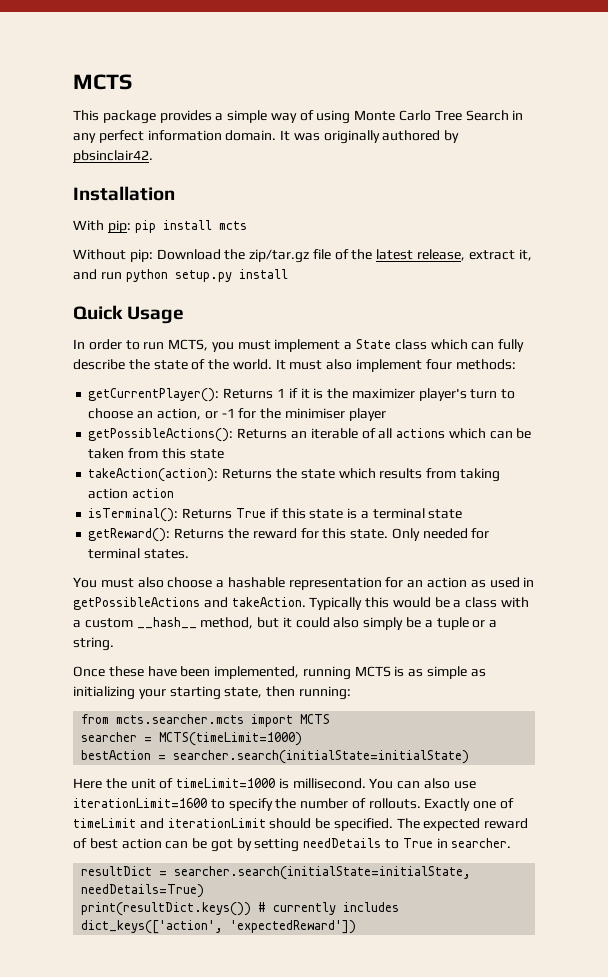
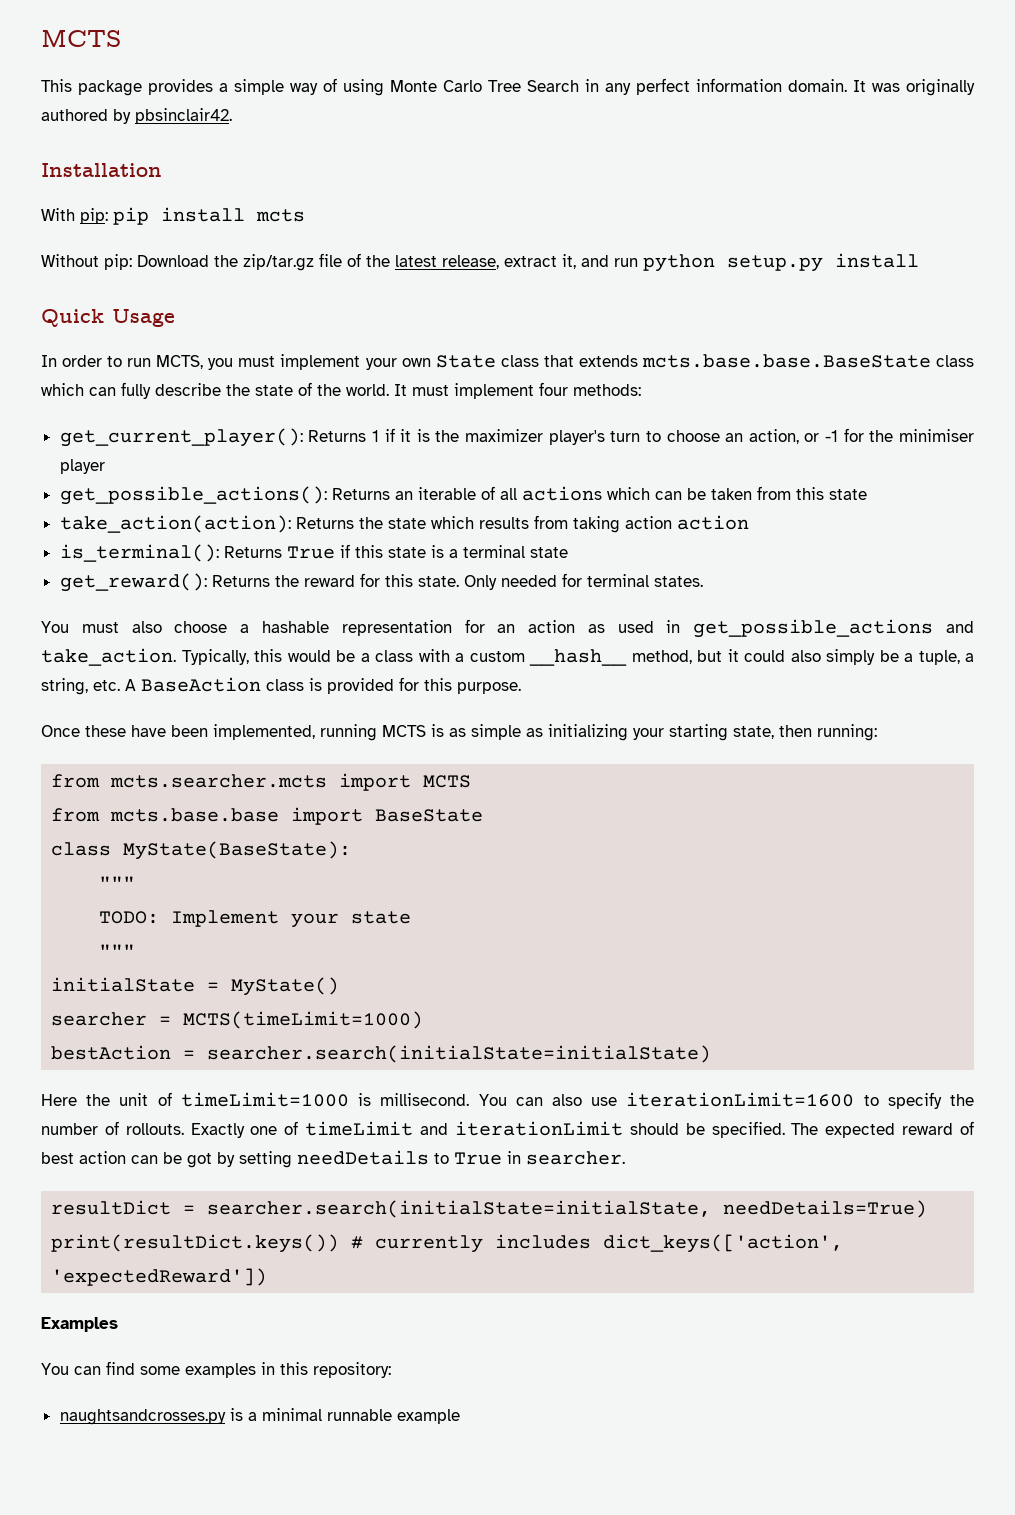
- In order to run MCTS, you must implement a State class which can fully describe the state of the world.
+ In order to run MCTS, you must implement your own State class that extends mcts.base.base.BaseState class which can fully describe the state of the world.
- It must also implement four methods:
+ It must implement four methods:
- getCurrentPlayer(): Returns 1 if it is the maximizer player's turn to choose an action, or -1 for the minimiser player
+ get_current_player(): Returns 1 if it is the maximizer player's turn to choose an action, or -1 for the minimiser player
- getPossibleActions(): Returns an iterable of all actions which can be taken from this state
+ get_possible_actions(): Returns an iterable of all actions which can be taken from this state
- takeAction(action): Returns the state which results from taking action action
+ take_action(action): Returns the state which results from taking action action
- isTerminal(): Returns True if this state is a terminal state
+ is_terminal(): Returns True if this state is a terminal state
- getReward(): Returns the reward for this state.
+ get_reward(): Returns the reward for this state.
- You must also choose a hashable representation for an action as used in getPossibleActions and takeAction. Typically this would be a class with a custom __hash__ method, but it could also simply be a tuple or a string.
+ You must also choose a hashable representation for an action as used in get_possible_actions and take_action. Typically, this would be a class with a custom __hash__ method, but it could also simply be a tuple, a string, etc. A BaseAction class is provided for this purpose.
+ from mcts.base.base import BaseState
+ class MyState(BaseState):
+ """
+ TODO: Implement your state
+ """
+ initialState = MyState()
+ Examples
+ You can find some examples in this repository:
+ naughtsandcrosses.py is a minimal runnable example

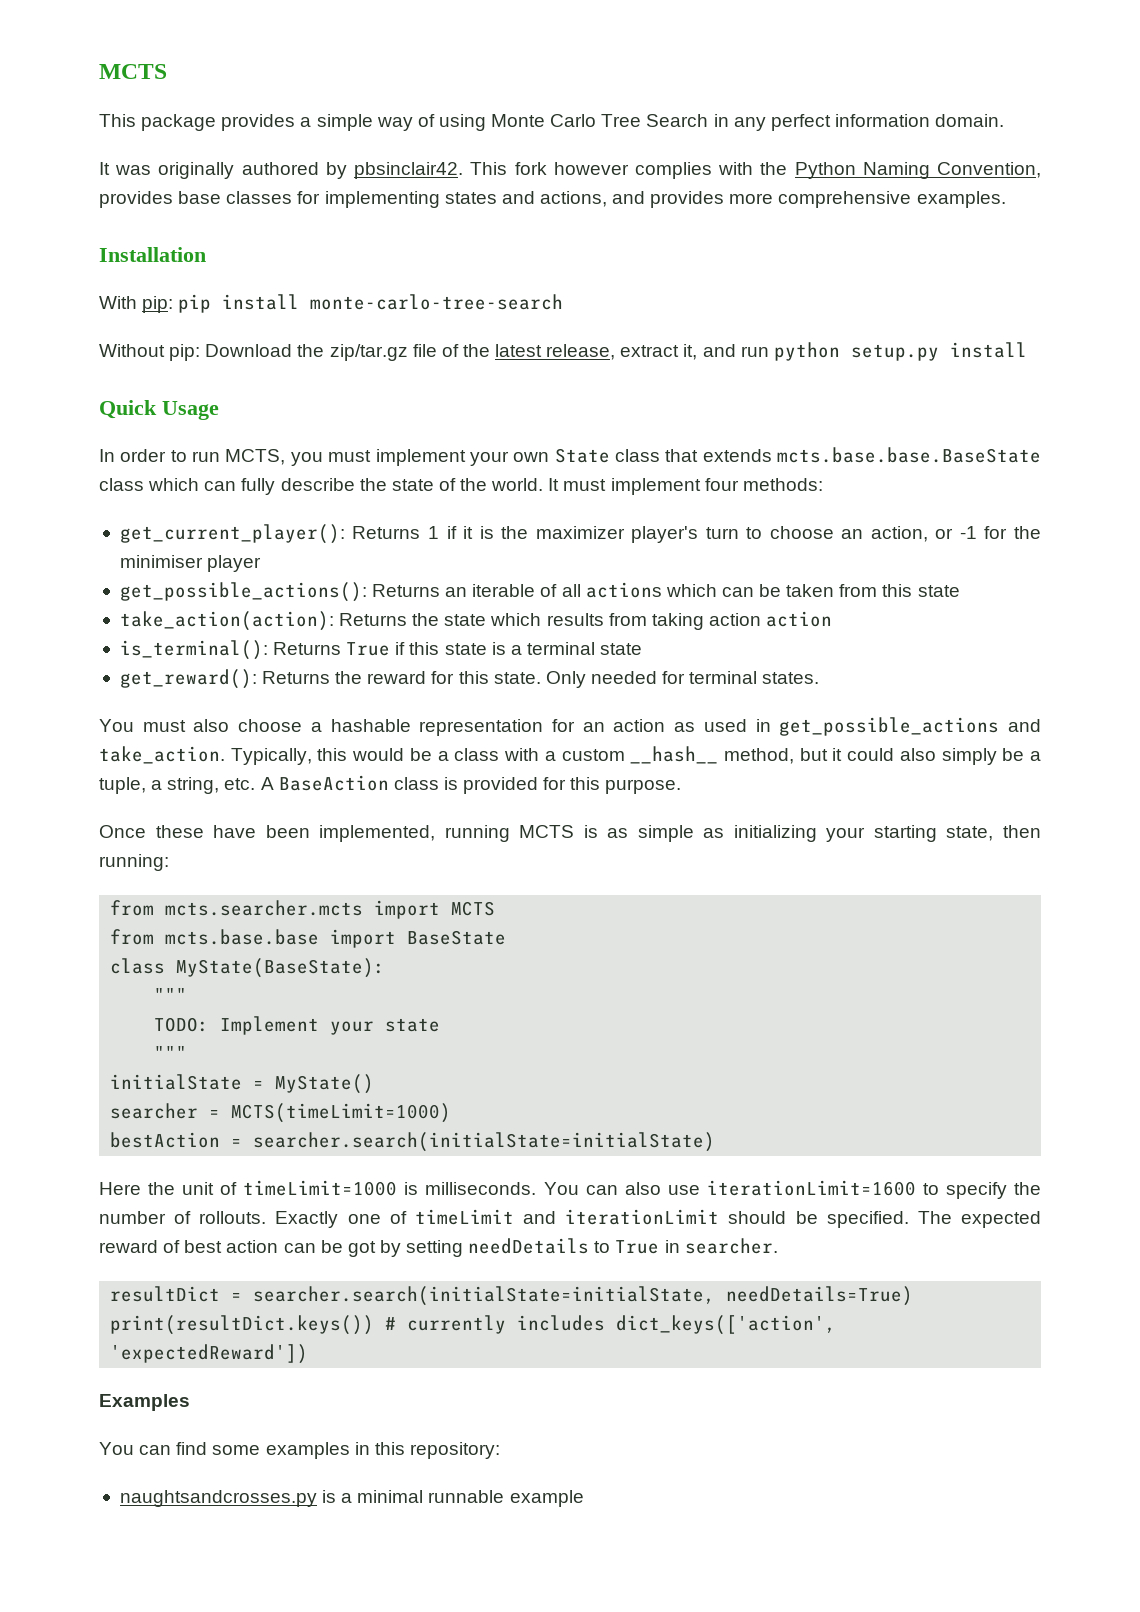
- This package provides a simple way of using Monte Carlo Tree Search in any perfect information domain. It was originally authored by pbsinclair42.
+ This package provides a simple way of using Monte Carlo Tree Search in any perfect information domain.
+ It was originally authored by pbsinclair42. This fork however complies with the Python Naming Convention, provides base classes for implementing states and actions, and provides more comprehensive examples.
- With pip: pip install mcts
+ With pip: pip install monte-carlo-tree-search
- Here the unit of timeLimit=1000 is millisecond.
+ Here the unit of timeLimit=1000 is milliseconds.

